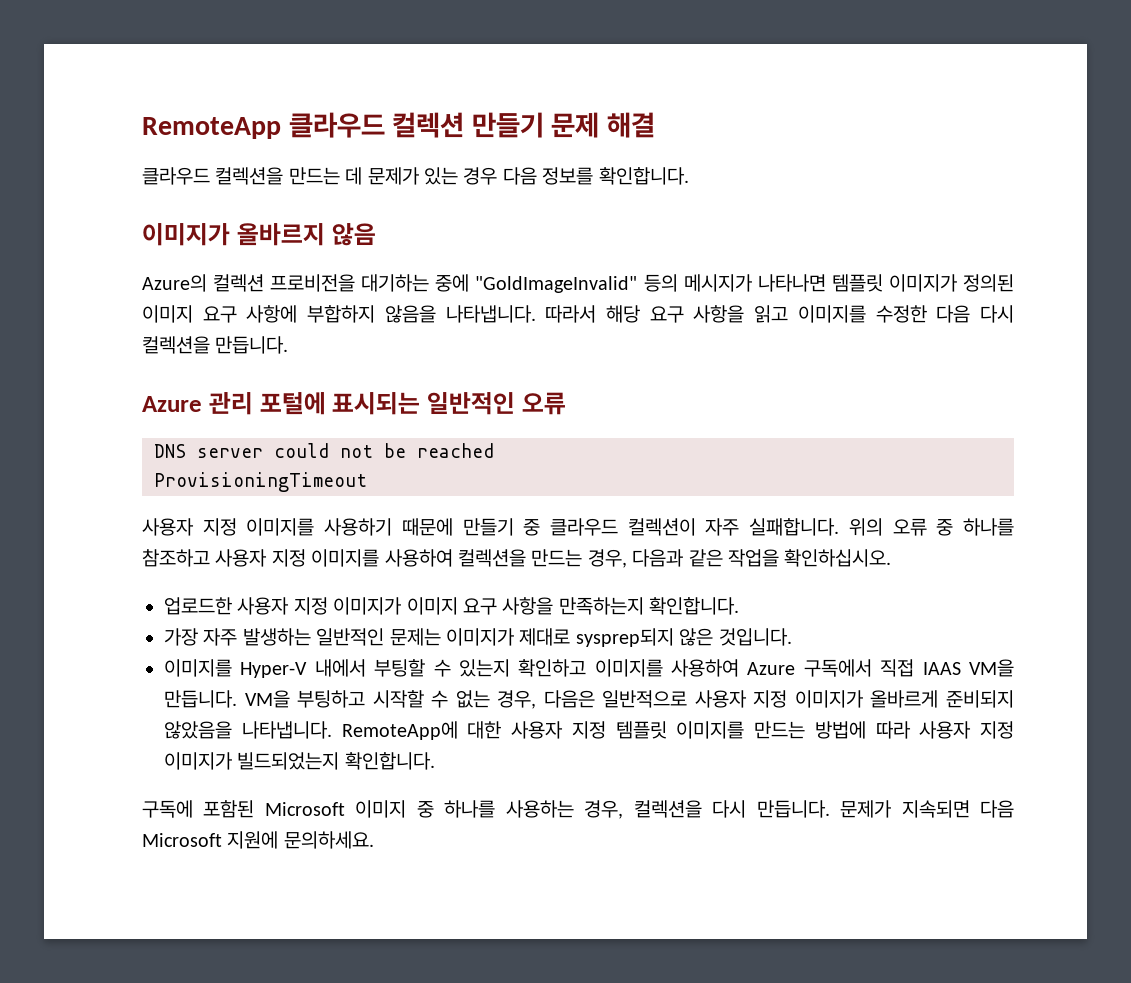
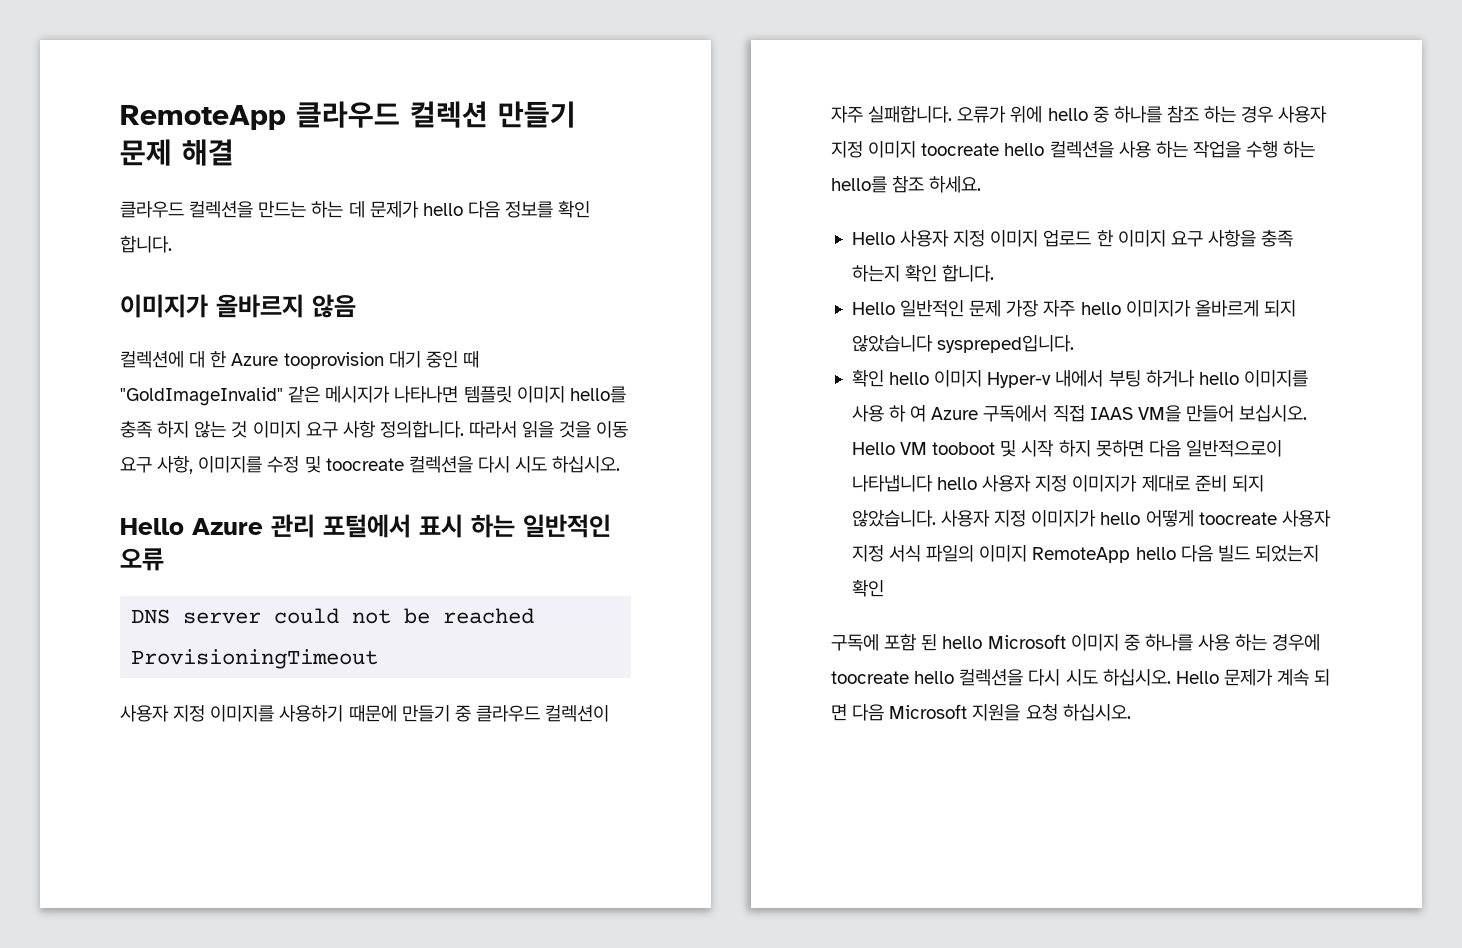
- 클라우드 컬렉션을 만드는 데 문제가 있는 경우 다음 정보를 확인합니다.
+ 클라우드 컬렉션을 만드는 하는 데 문제가 hello 다음 정보를 확인 합니다.
  이미지가 올바르지 않음
- Azure의 컬렉션 프로비전을 대기하는 중에 "GoldImageInvalid" 등의 메시지가 나타나면 템플릿 이미지가 정의된 이미지 요구 사항에 부합하지 않음을 나타냅니다. 따라서 해당 요구 사항을 읽고 이미지를 수정한 다음 다시 컬렉션을 만듭니다.
- Azure 관리 포털에 표시되는 일반적인 오류
+ 컬렉션에 대 한 Azure tooprovision 대기 중인 때 "GoldImageInvalid" 같은 메시지가 나타나면 템플릿 이미지 hello를 충족 하지 않는 것 이미지 요구 사항 정의합니다. 따라서 읽을 것을 이동 요구 사항, 이미지를 수정 및 toocreate 컬렉션을 다시 시도 하십시오.
+ Hello Azure 관리 포털에서 표시 하는 일반적인 오류
- 위의 오류 중 하나를 참조하고 사용자 지정 이미지를 사용하여 컬렉션을 만드는 경우, 다음과 같은 작업을 확인하십시오.
- 업로드한 사용자 지정 이미지가 이미지 요구 사항을 만족하는지 확인합니다.
- 가장 자주 발생하는 일반적인 문제는 이미지가 제대로 sysprep되지 않은 것입니다.
- 이미지를 Hyper-V 내에서 부팅할 수 있는지 확인하고 이미지를 사용하여 Azure 구독에서 직접 IAAS VM을 만듭니다. VM을 부팅하고 시작할 수 없는 경우, 다음은 일반적으로 사용자 지정 이미지가 올바르게 준비되지 않았음을 나타냅니다. RemoteApp에 대한 사용자 지정 템플릿 이미지를 만드는 방법에 따라 사용자 지정 이미지가 빌드되었는지 확인합니다.
- 구독에 포함된 Microsoft 이미지 중 하나를 사용하는 경우, 컬렉션을 다시 만듭니다. 문제가 지속되면 다음 Microsoft 지원에 문의하세요.
+ 오류가 위에 hello 중 하나를 참조 하는 경우 사용자 지정 이미지 toocreate hello 컬렉션을 사용 하는 작업을 수행 하는 hello를 참조 하세요.
+ Hello 사용자 지정 이미지 업로드 한 이미지 요구 사항을 충족 하는지 확인 합니다.
+ Hello 일반적인 문제 가장 자주 hello 이미지가 올바르게 되지 않았습니다 syspreped입니다.
+ 확인 hello 이미지 Hyper-v 내에서 부팅 하거나 hello 이미지를 사용 하 여 Azure 구독에서 직접 IAAS VM을 만들어 보십시오. Hello VM tooboot 및 시작 하지 못하면 다음 일반적으로이 나타냅니다 hello 사용자 지정 이미지가 제대로 준비 되지 않았습니다. 사용자 지정 이미지가 hello 어떻게 toocreate 사용자 지정 서식 파일의 이미지 RemoteApp hello 다음 빌드 되었는지 확인
+ 구독에 포함 된 hello Microsoft 이미지 중 하나를 사용 하는 경우에 toocreate hello 컬렉션을 다시 시도 하십시오. Hello 문제가 계속 되 면 다음 Microsoft 지원을 요청 하십시오.

